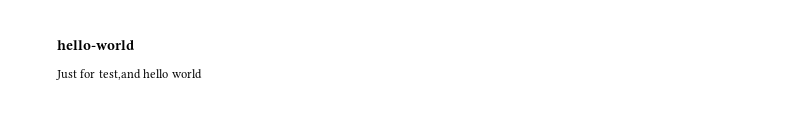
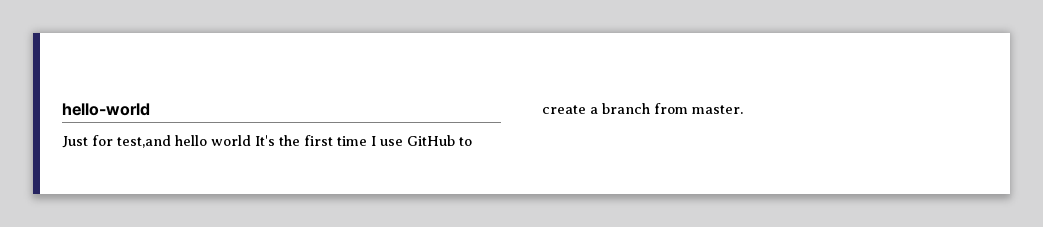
- Just for test,and hello world
+ Just for test,and hello world It's the first time I use GitHub to create a branch from master.

